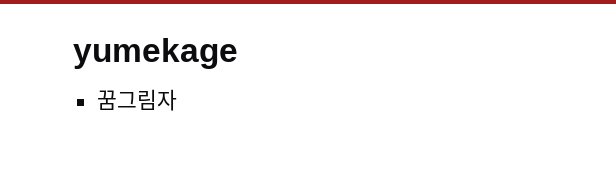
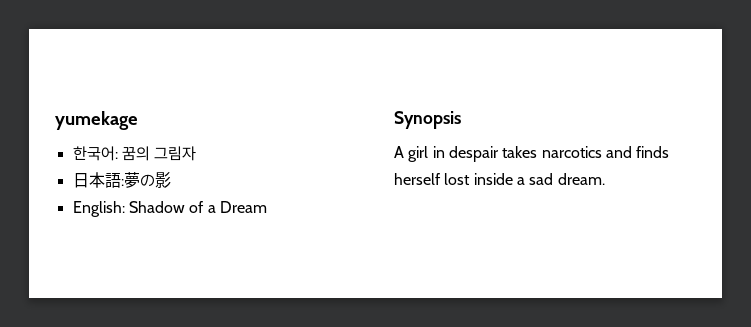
- 꿈그림자
+ 한국어: 꿈의 그림자
+ 日本語:夢の影
+ English: Shadow of a Dream
+ Synopsis
+ A girl in despair takes narcotics and finds herself lost inside a sad dream.

